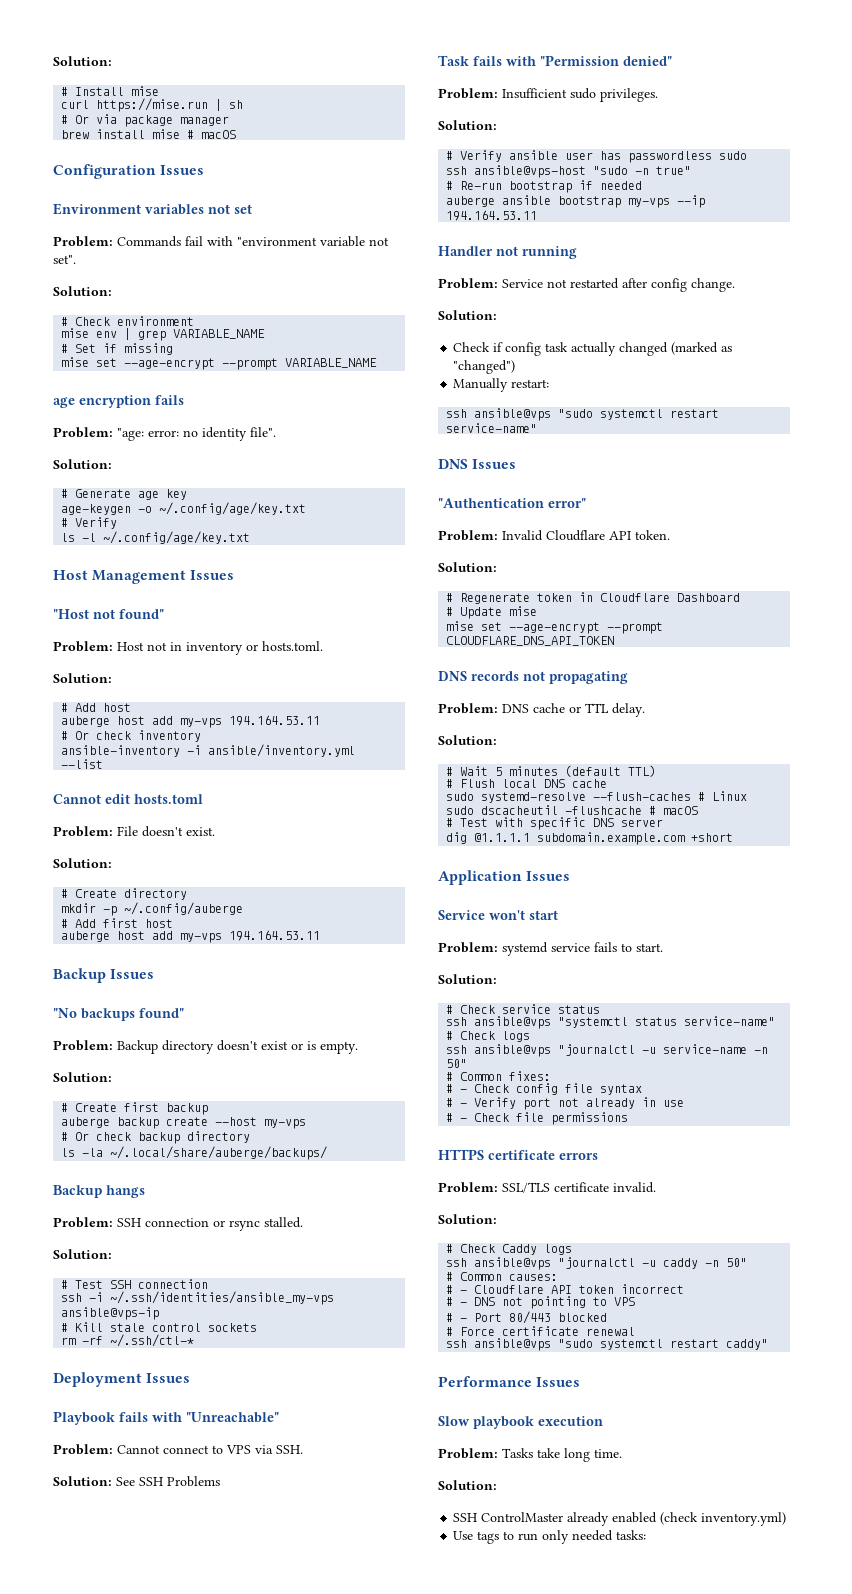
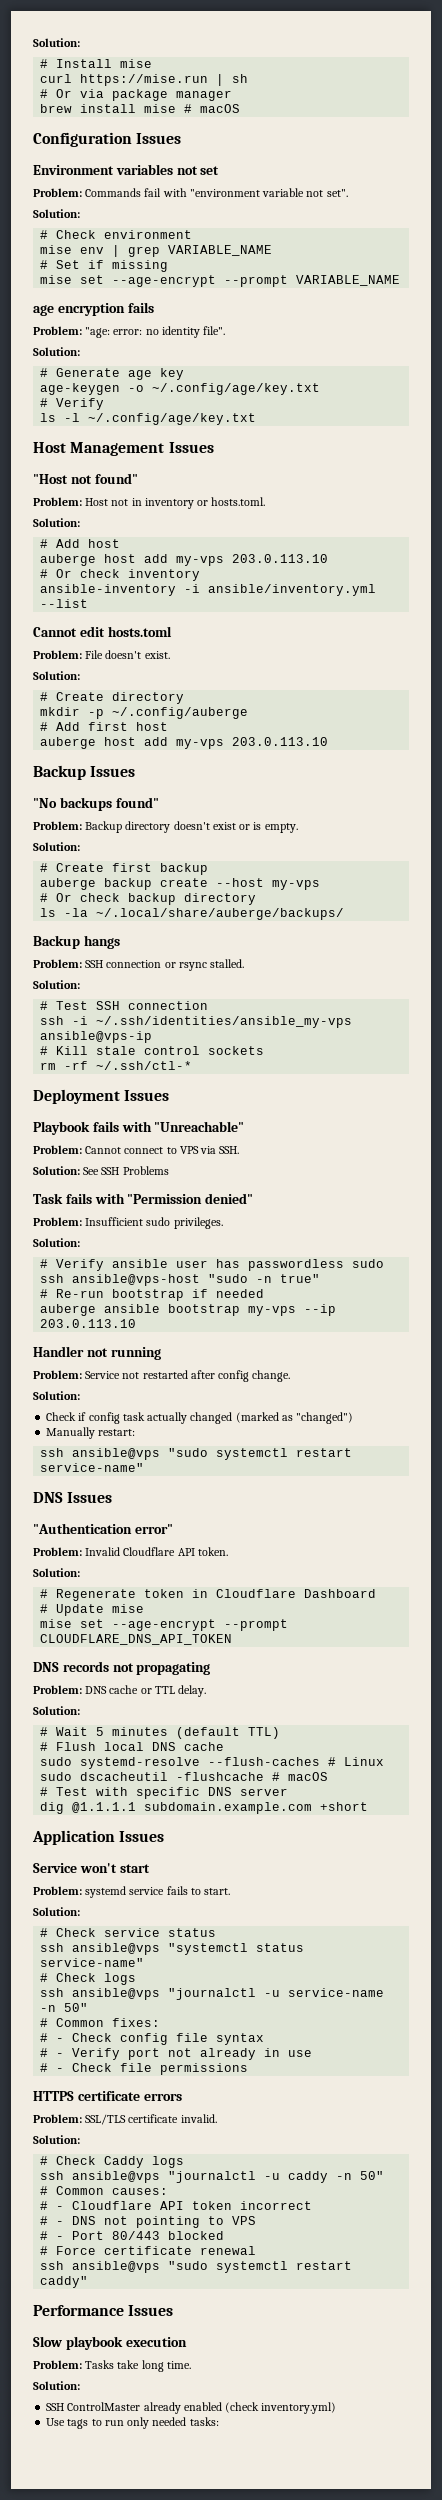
  # Add host
- auberge host add my-vps 194.164.53.11
+ auberge host add my-vps 203.0.113.10
  # Add first host
- auberge host add my-vps 194.164.53.11
+ auberge host add my-vps 203.0.113.10
- auberge ansible bootstrap my-vps --ip 194.164.53.11
+ auberge ansible bootstrap my-vps --ip 203.0.113.10

